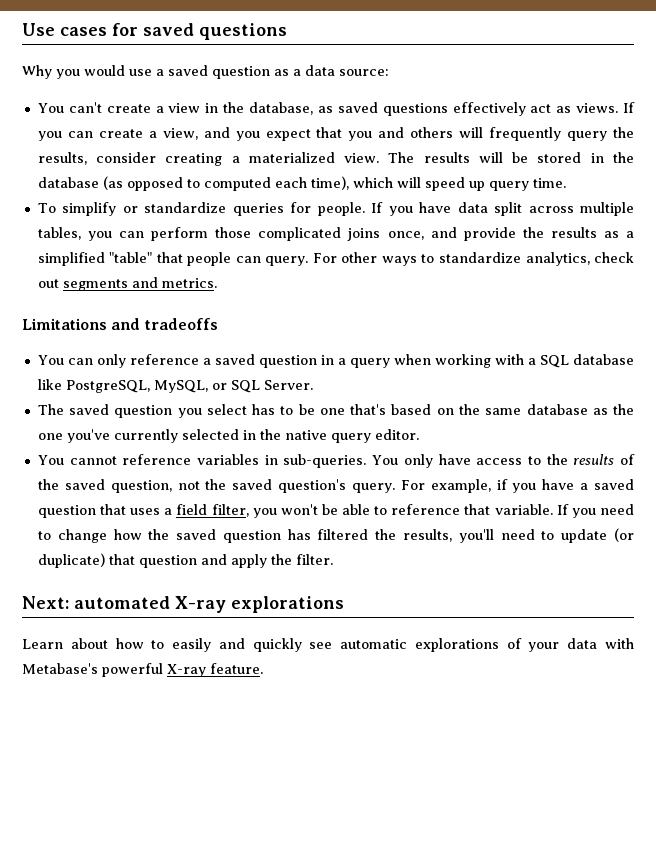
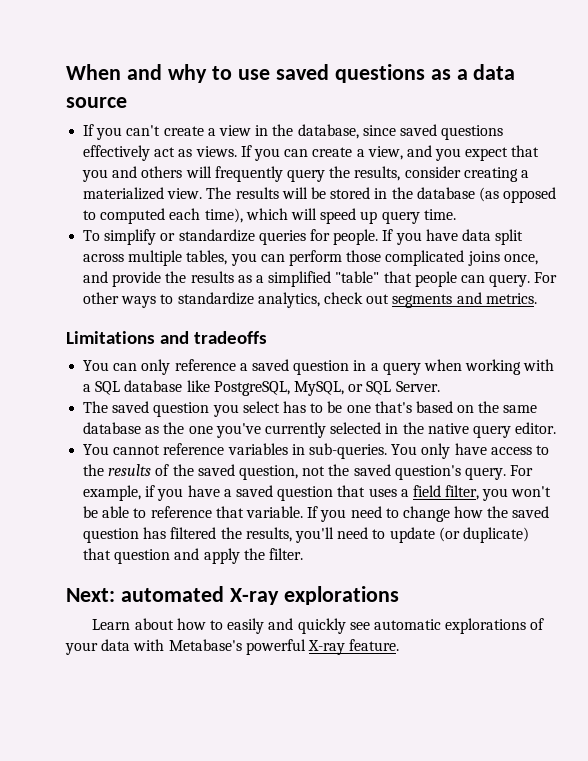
- Use cases for saved questions
- Why you would use a saved question as a data source:
- You can't create a view in the database, as saved questions effectively act as views.
+ When and why to use saved questions as a data source
+ If you can't create a view in the database, since saved questions effectively act as views.

